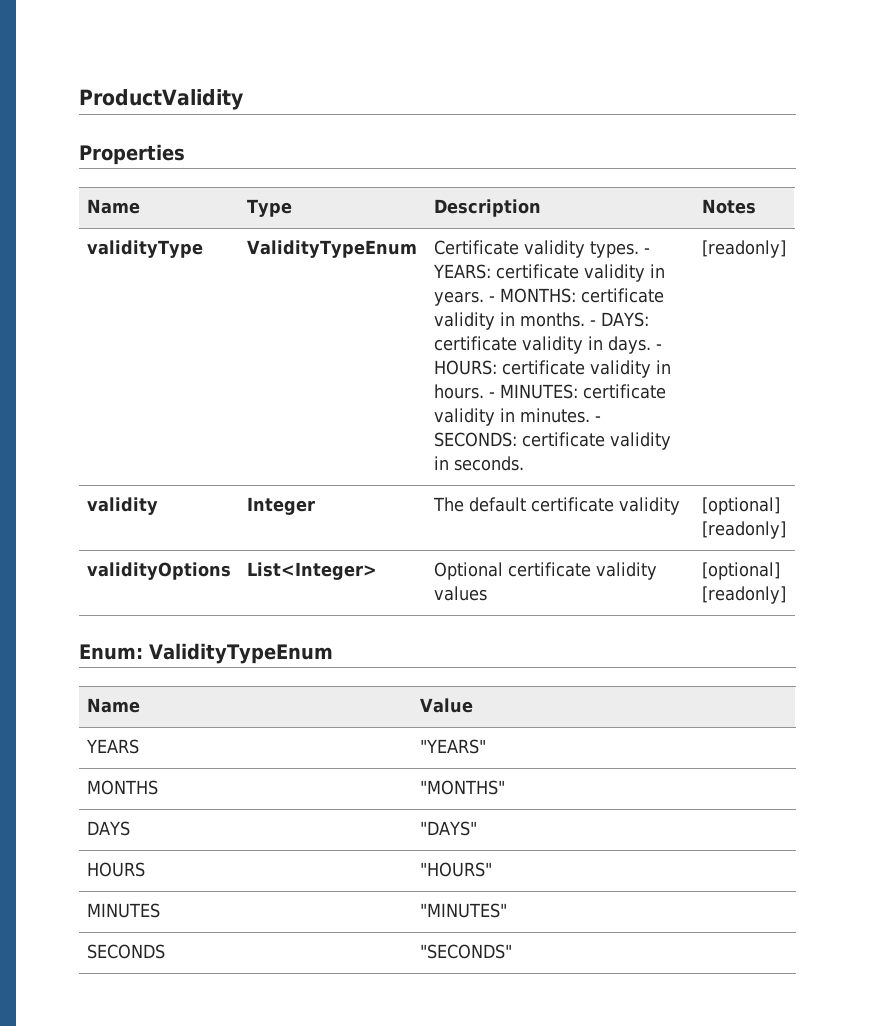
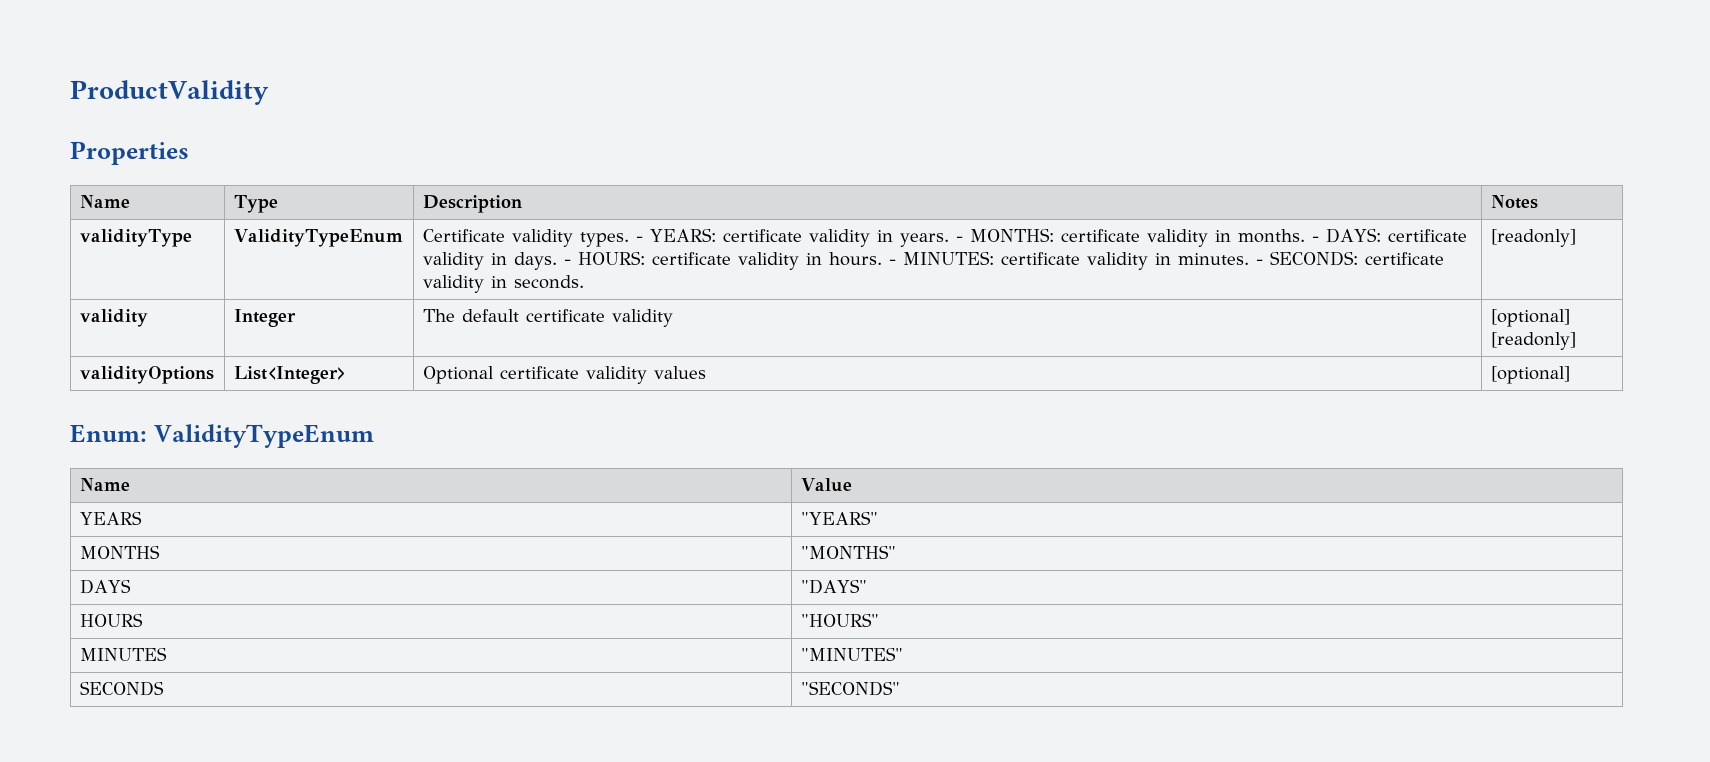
- validityOptions | List<Integer> | Optional certificate validity values | [optional] [readonly]
+ validityOptions | List<Integer> | Optional certificate validity values | [optional]

